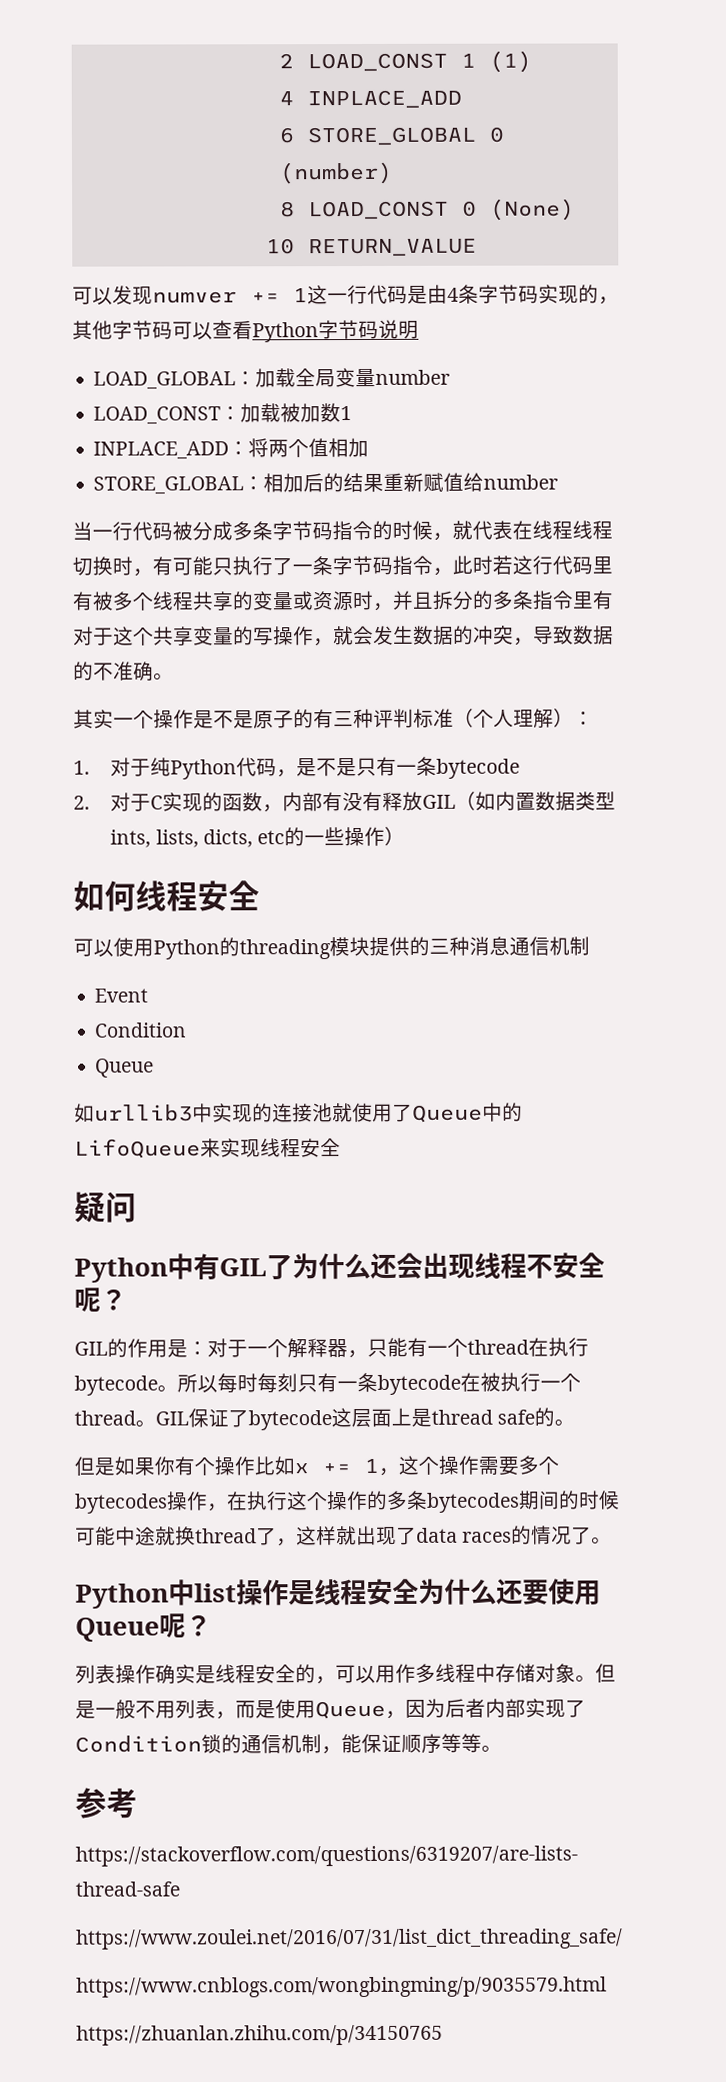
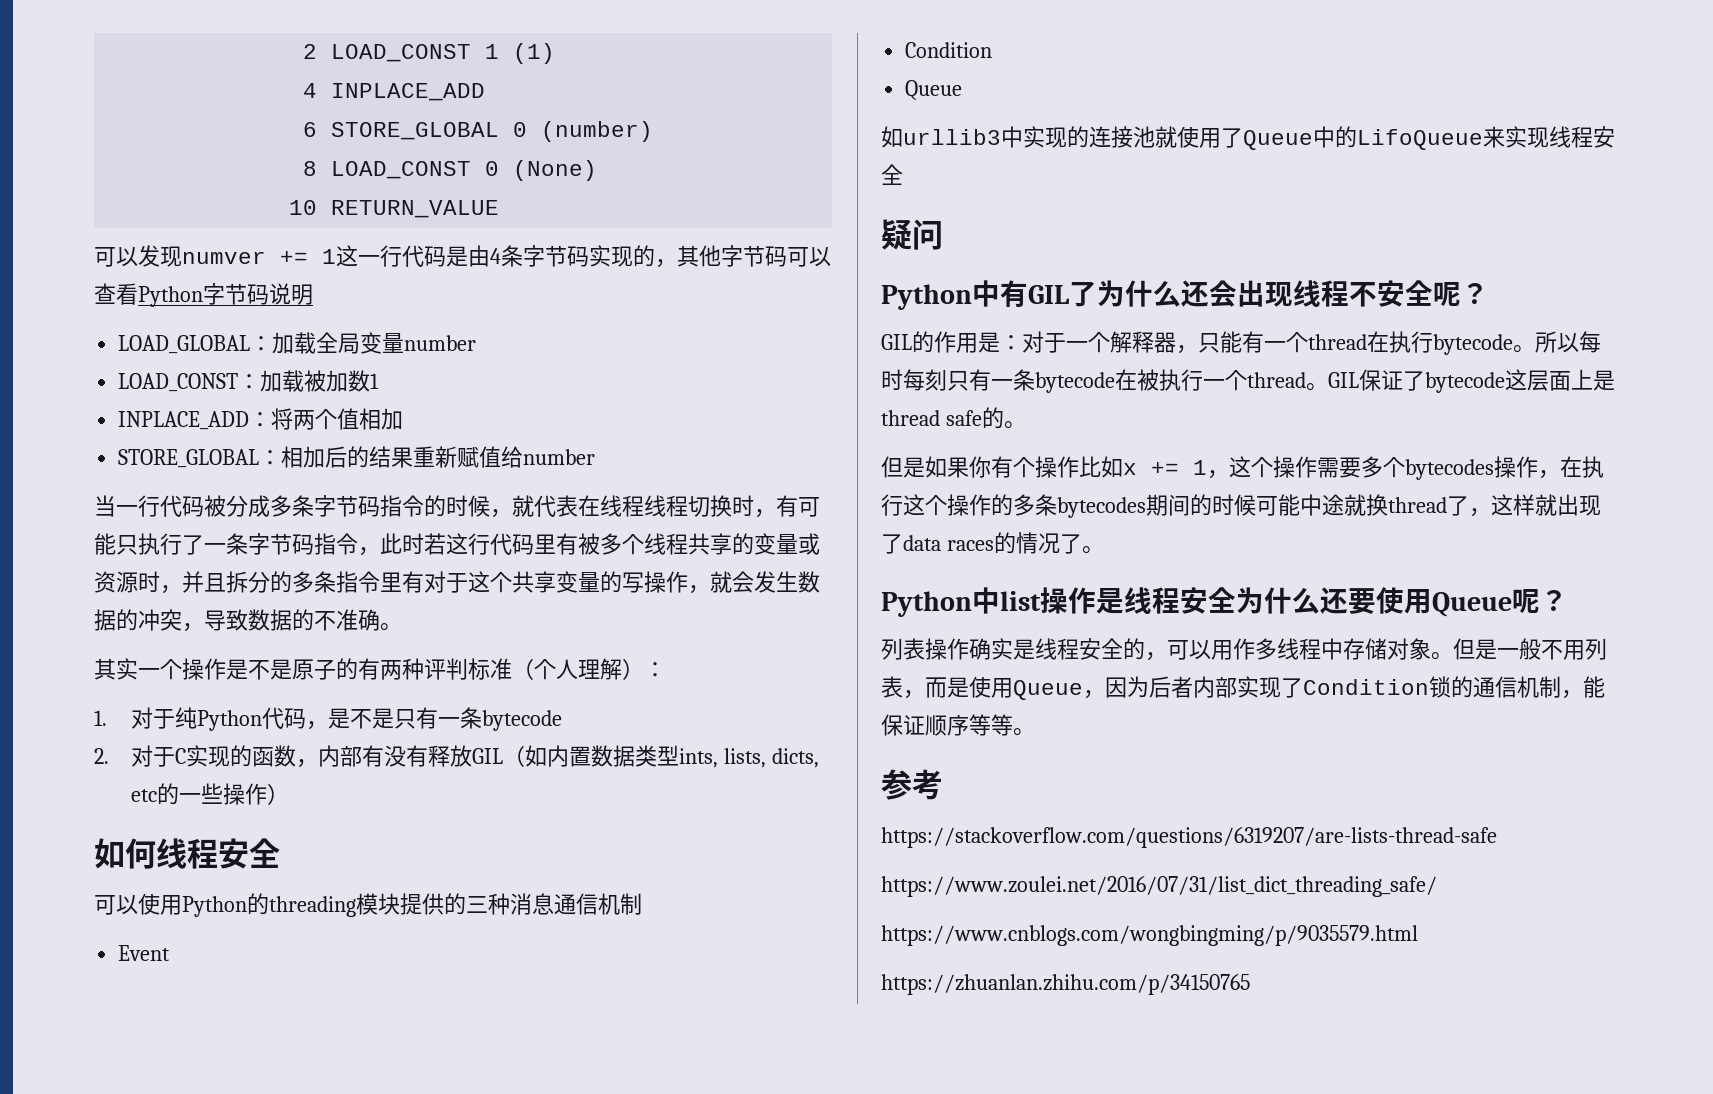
- 其实一个操作是不是原子的有三种评判标准（个人理解）：
+ 其实一个操作是不是原子的有两种评判标准（个人理解）：

